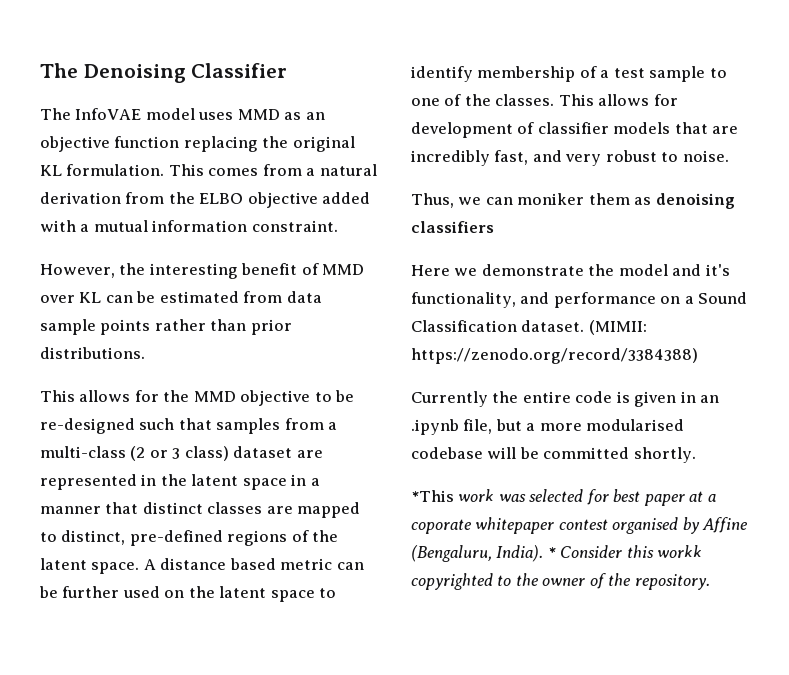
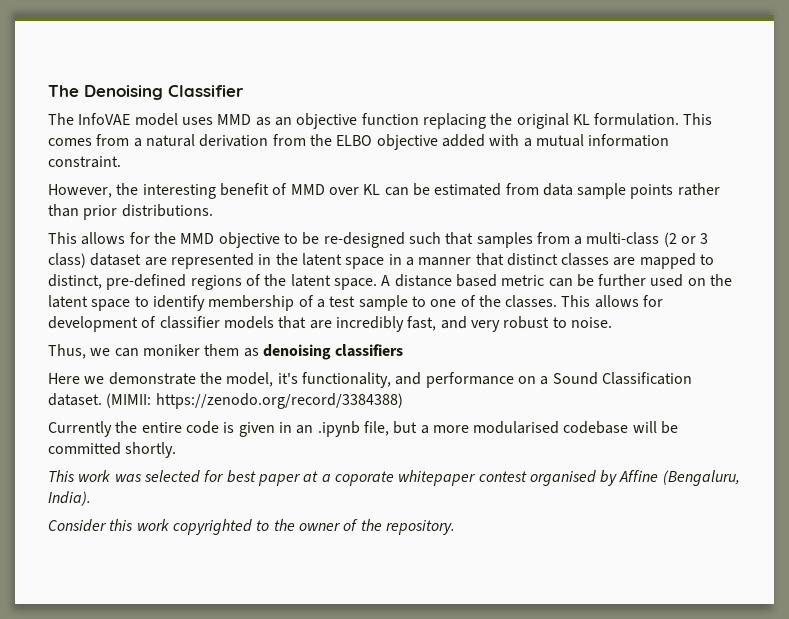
- Here we demonstrate the model and it's functionality, and performance on a Sound Classification dataset.
+ Here we demonstrate the model, it's functionality, and performance on a Sound Classification dataset.
- *This work was selected for best paper at a coporate whitepaper contest organised by Affine (Bengaluru, India). * Consider this workk copyrighted to the owner of the repository.
+ This work was selected for best paper at a coporate whitepaper contest organised by Affine (Bengaluru, India).
+ Consider this work copyrighted to the owner of the repository.

